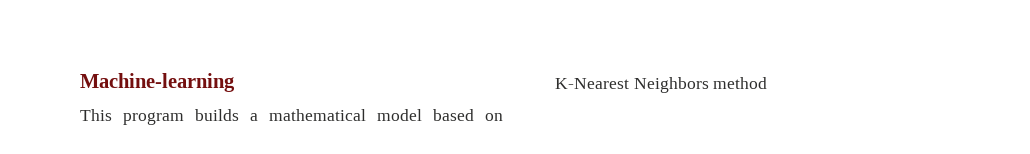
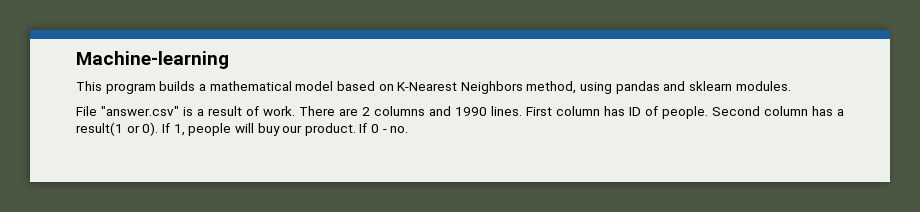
- This program builds a mathematical model based on K-Nearest Neighbors method
+ This program builds a mathematical model based on K-Nearest Neighbors method, using pandas and sklearn modules.
+ File "answer.csv" is a result of work. There are 2 columns and 1990 lines. First column has ID of people. Second column has a result(1 or 0). If 1, people will buy our product. If 0 - no.

